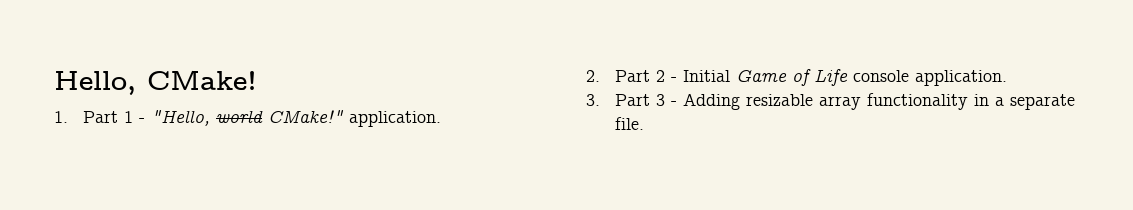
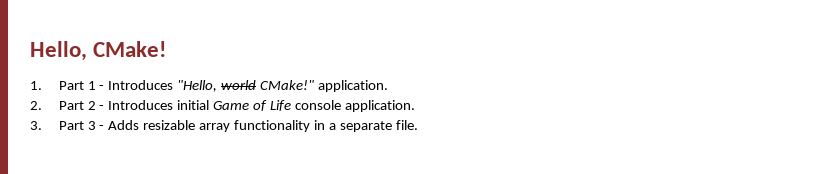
- 1. Part 1 - "Hello, world CMake!" application.
+ 1. Part 1 - Introduces "Hello, world CMake!" application.
- 2. Part 2 - Initial Game of Life console application.
+ 2. Part 2 - Introduces initial Game of Life console application.
- 3. Part 3 - Adding resizable array functionality in a separate file.
+ 3. Part 3 - Adds resizable array functionality in a separate file.

